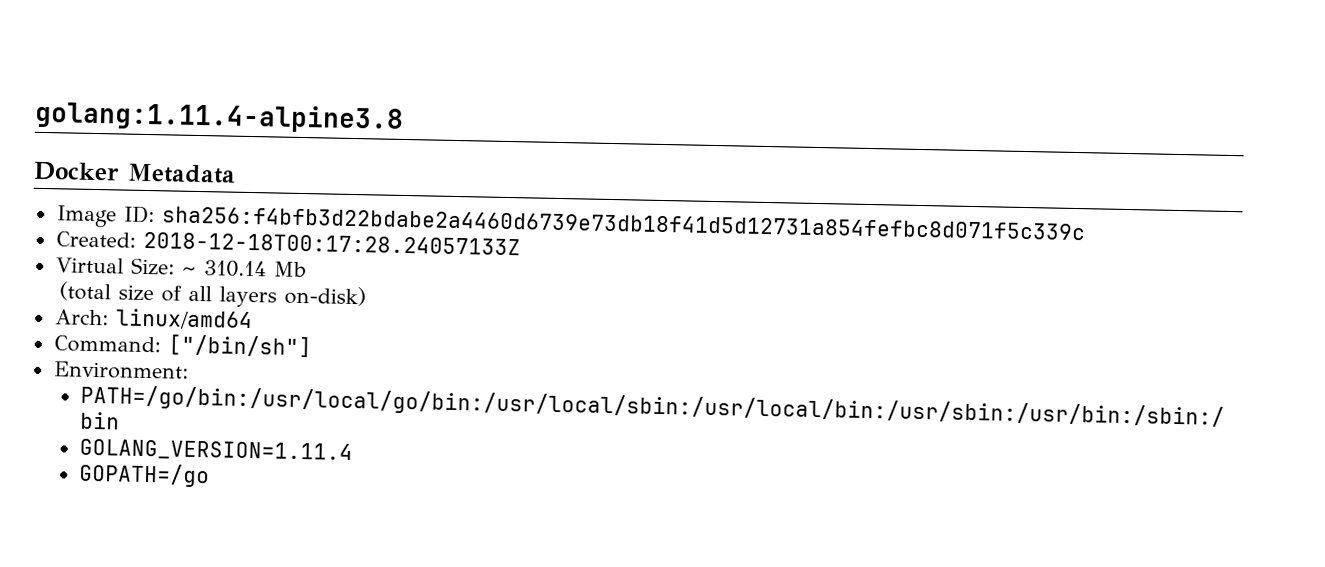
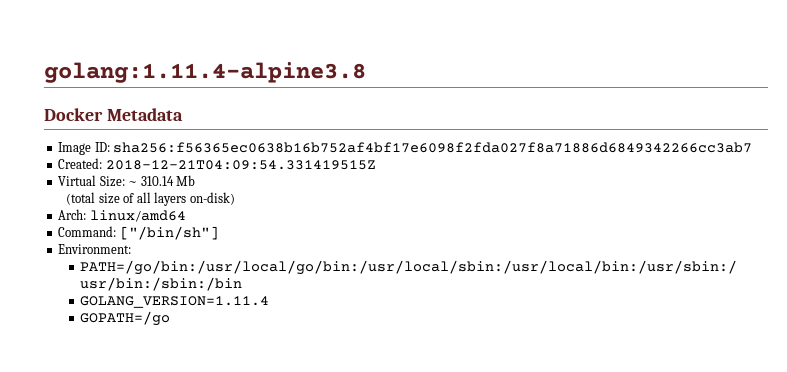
- Image ID: sha256:f4bfb3d22bdabe2a4460d6739e73db18f41d5d12731a854fefbc8d071f5c339c
+ Image ID: sha256:f56365ec0638b16b752af4bf17e6098f2fda027f8a71886d6849342266cc3ab7
- Created: 2018-12-18T00:17:28.24057133Z
+ Created: 2018-12-21T04:09:54.331419515Z

